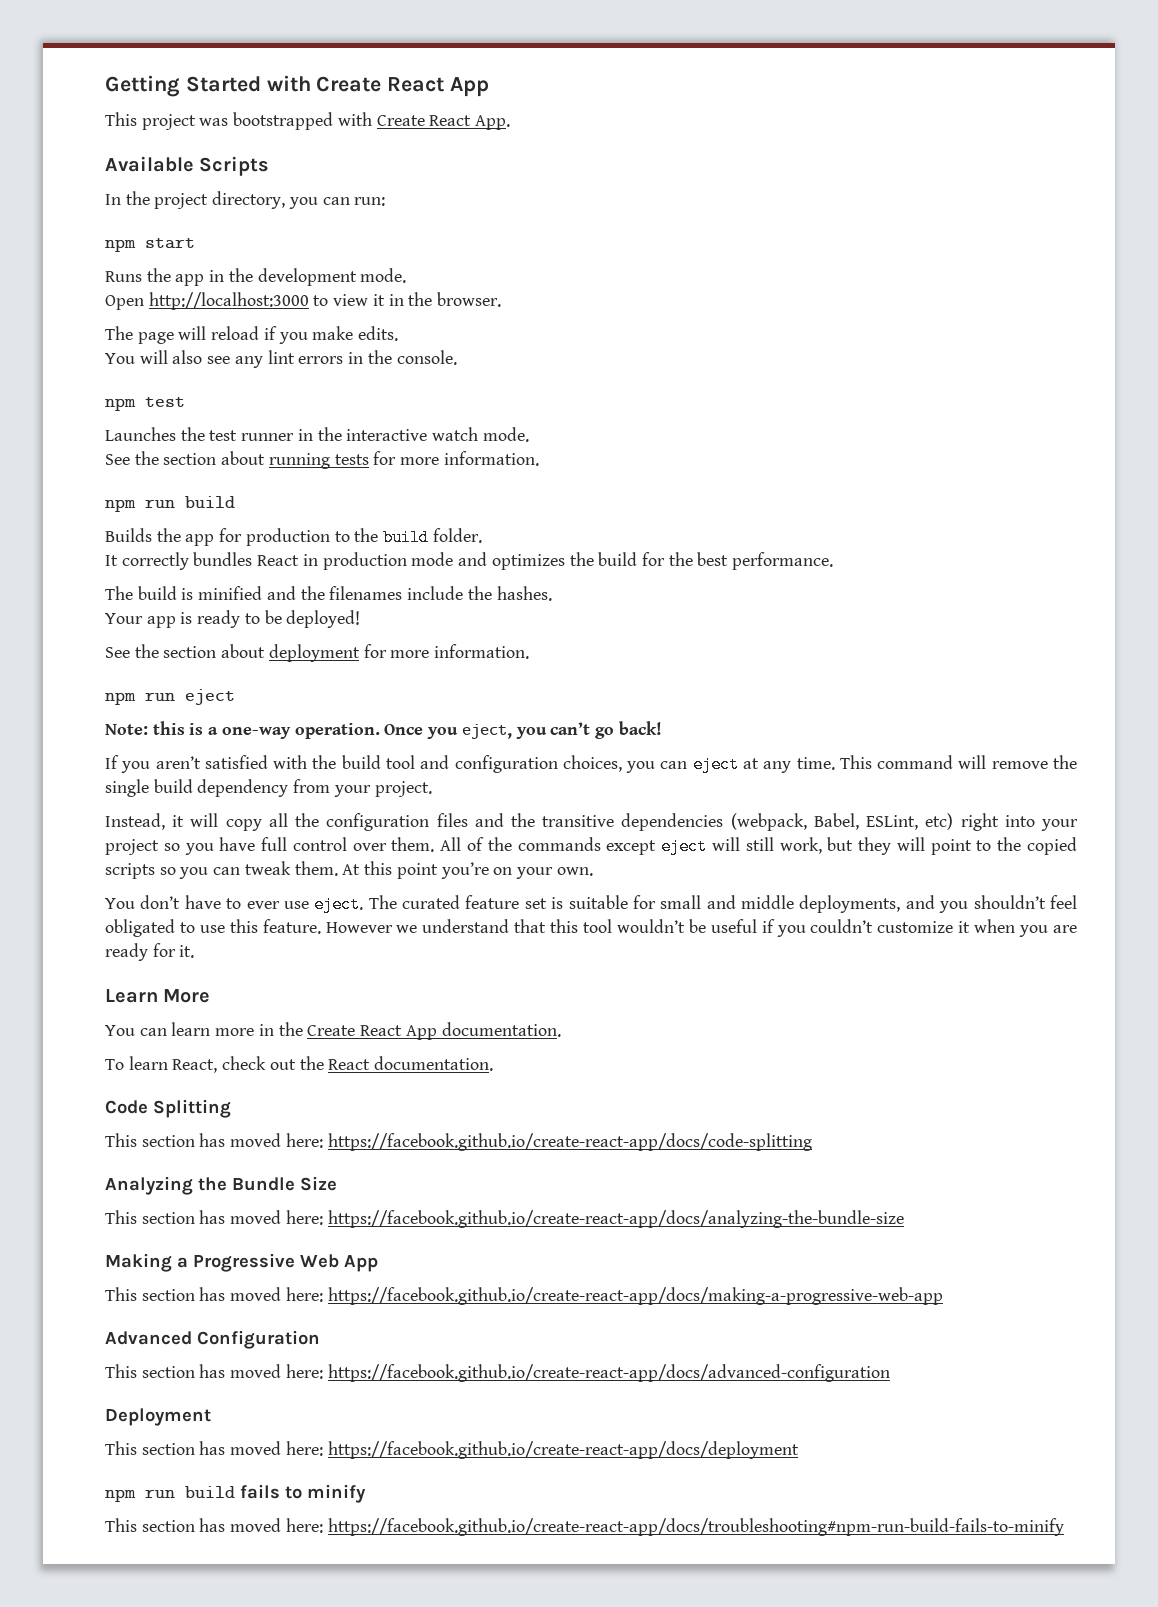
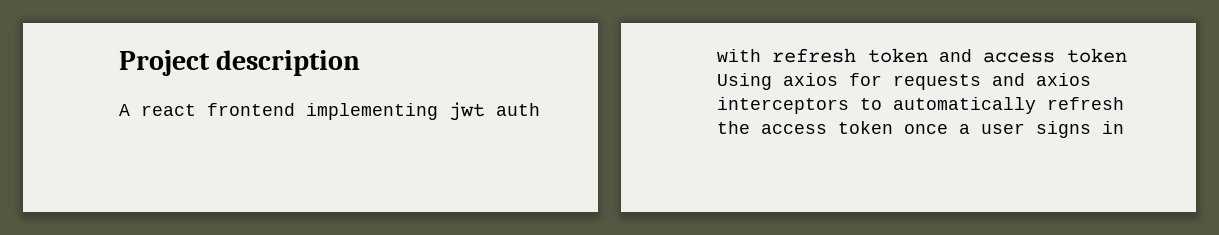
- Getting Started with Create React App
- This project was bootstrapped with Create React App.
- Available Scripts
- In the project directory, you can run:
- npm start
- Runs the app in the development mode.
- Open http://localhost:3000 to view it in the browser.
- The page will reload if you make edits.
- You will also see any lint errors in the console.
- npm test
- Launches the test runner in the interactive watch mode.
- See the section about running tests for more information.
- npm run build
- Builds the app for production to the build folder.
- It correctly bundles React in production mode and optimizes the build for the best performance.
- The build is minified and the filenames include the hashes.
- Your app is ready to be deployed!
- See the section about deployment for more information.
- npm run eject
- Note: this is a one-way operation. Once you eject, you can’t go back!
- If you aren’t satisfied with the build tool and configuration choices, you can eject at any time. This command will remove the single build dependency from your project.
- Instead, it will copy all the configuration files and the transitive dependencies (webpack, Babel, ESLint, etc) right into your project so you have full control over them. All of the commands except eject will still work, but they will point to the copied scripts so you can tweak them. At this point you’re on your own.
- You don’t have to ever use eject. The curated feature set is suitable for small and middle deployments, and you shouldn’t feel obligated to use this feature. However we understand that this tool wouldn’t be useful if you couldn’t customize it when you are ready for it.
- Learn More
- You can learn more in the Create React App documentation.
- To learn React, check out the React documentation.
- Code Splitting
- This section has moved here: https://facebook.github.io/create-react-app/docs/code-splitting
- Analyzing the Bundle Size
- This section has moved here: https://facebook.github.io/create-react-app/docs/analyzing-the-bundle-size
- Making a Progressive Web App
- This section has moved here: https://facebook.github.io/create-react-app/docs/making-a-progressive-web-app
- Advanced Configuration
- This section has moved here: https://facebook.github.io/create-react-app/docs/advanced-configuration
- Deployment
- This section has moved here: https://facebook.github.io/create-react-app/docs/deployment
- npm run build fails to minify
- This section has moved here: https://facebook.github.io/create-react-app/docs/troubleshooting#npm-run-build-fails-to-minify
+ Project description
+ A react frontend implementing jwt auth with refresh token and access token Using axios for requests and axios interceptors to automatically refresh the access token once a user signs in

